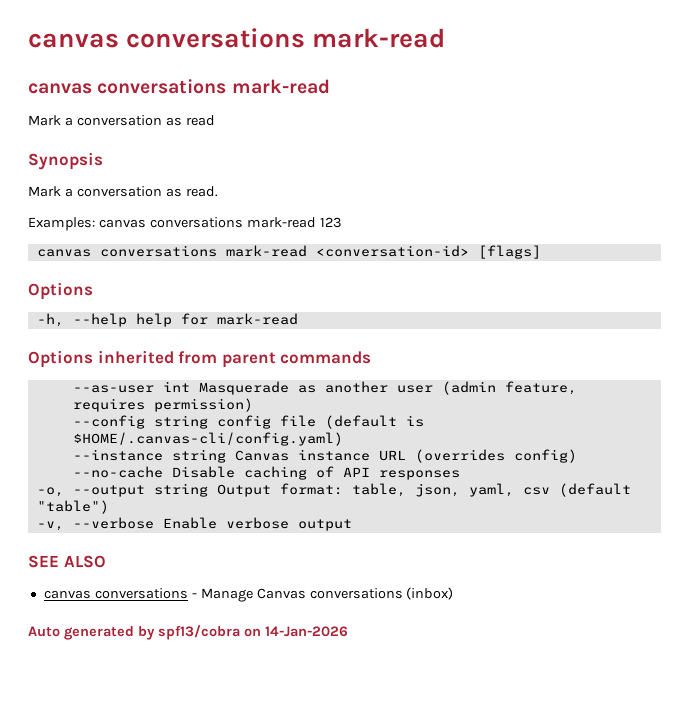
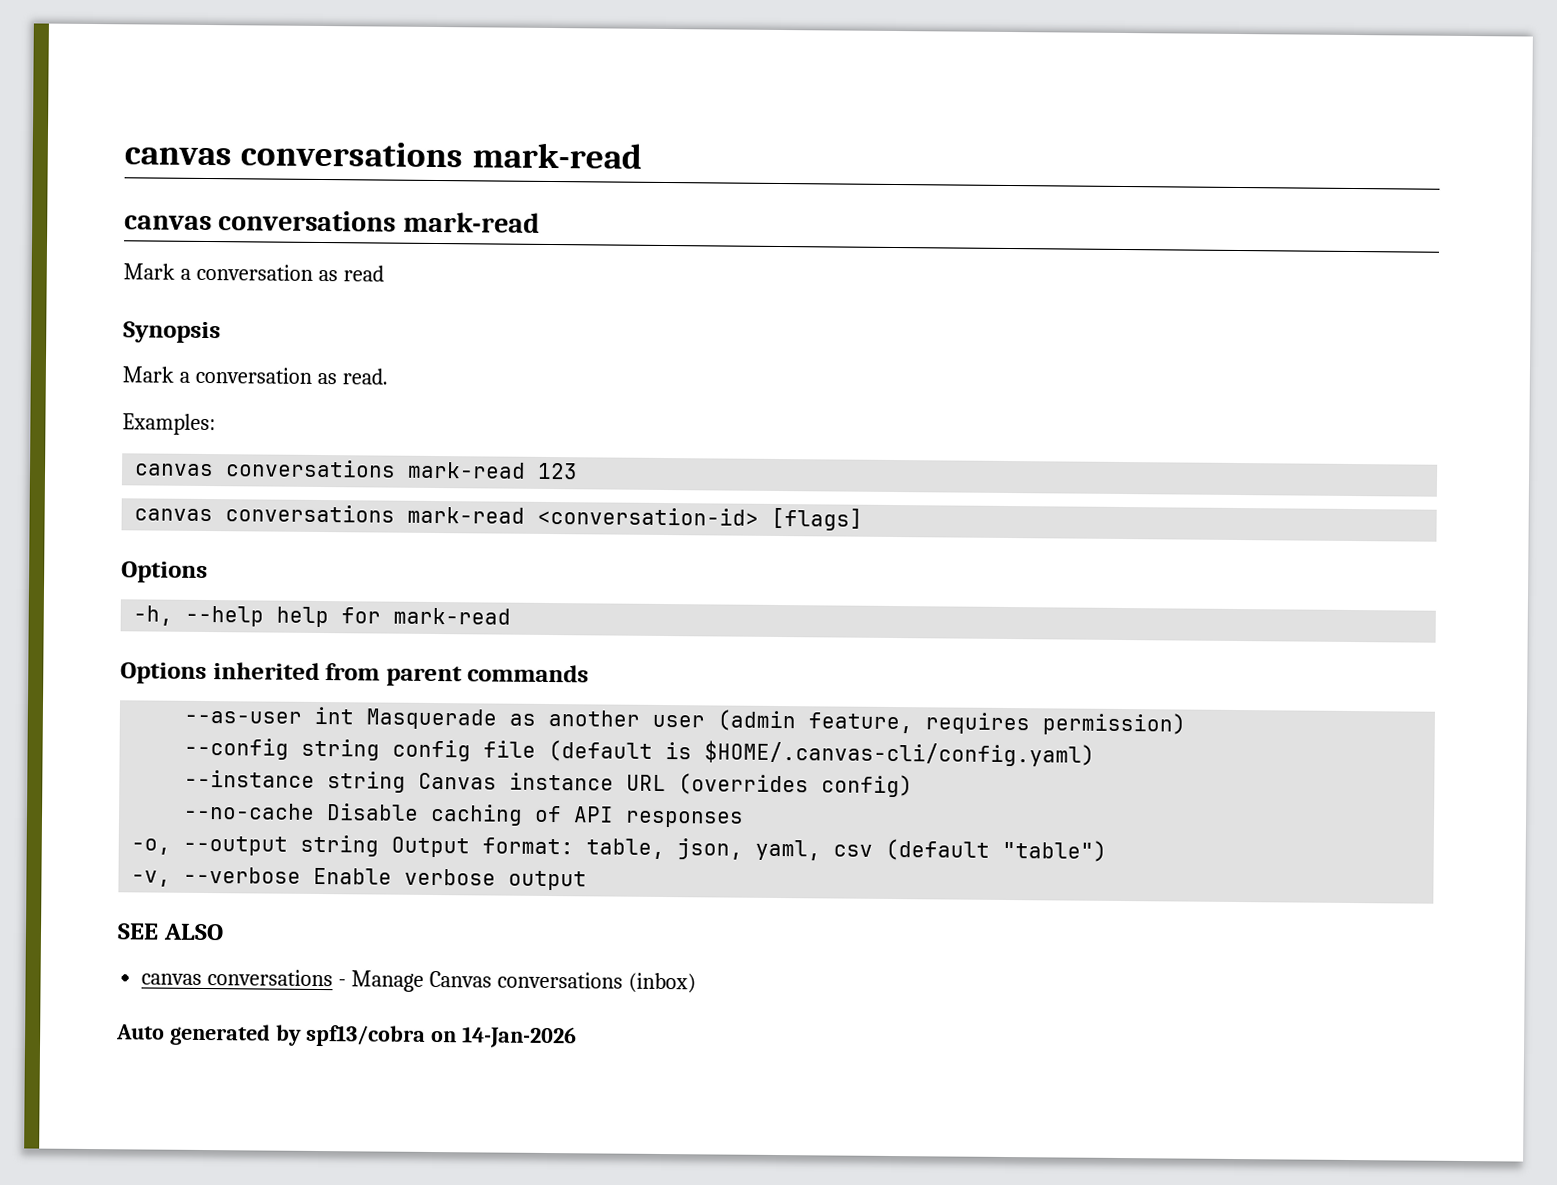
- Examples: canvas conversations mark-read 123
+ Examples:
+ canvas conversations mark-read 123

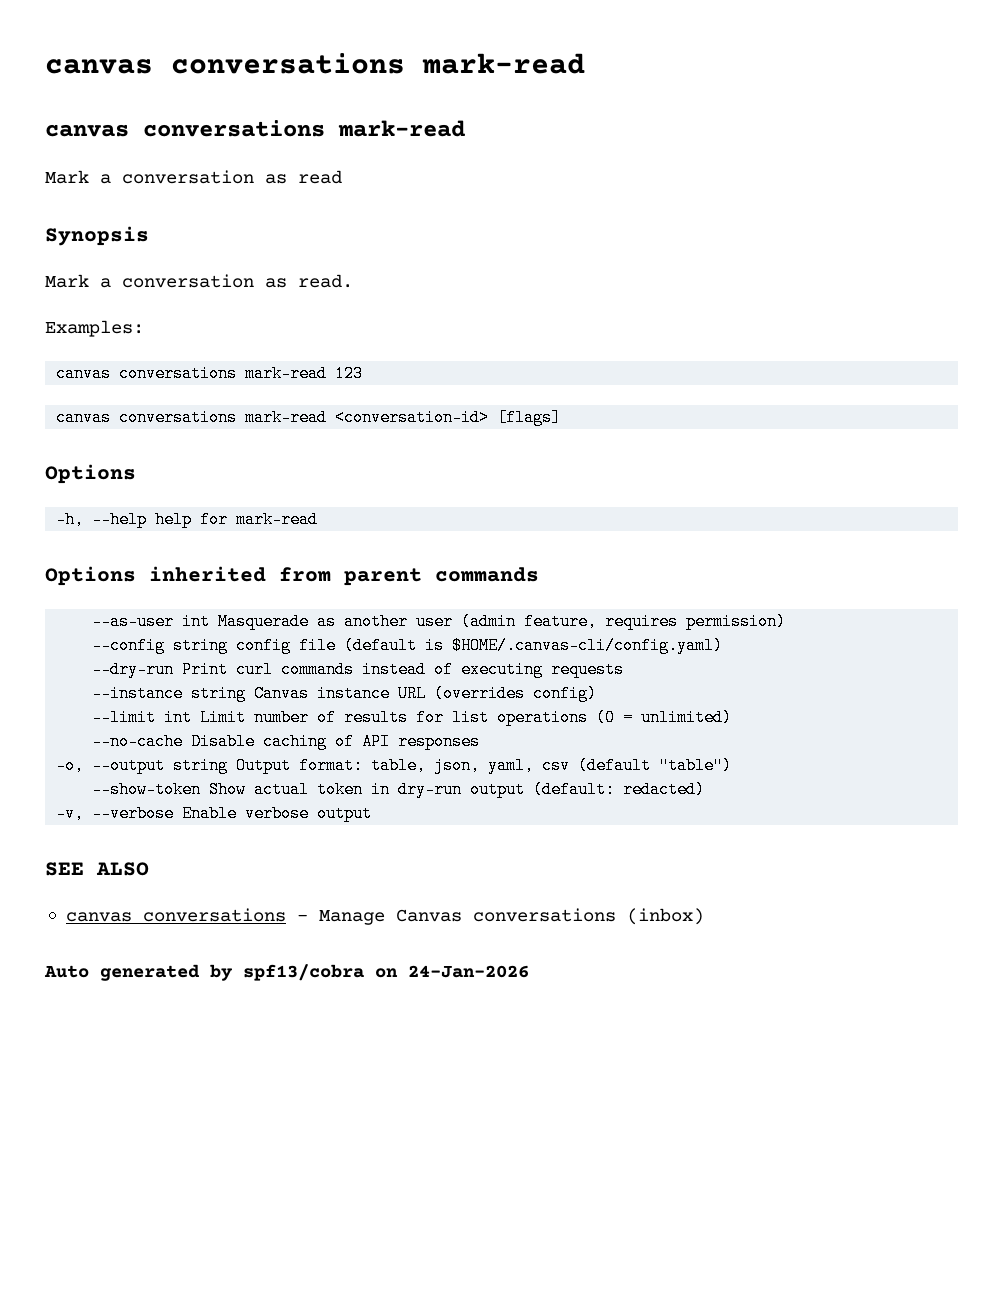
+ --dry-run Print curl commands instead of executing requests
+ --limit int Limit number of results for list operations (0 = unlimited)
+ --show-token Show actual token in dry-run output (default: redacted)
- Auto generated by spf13/cobra on 14-Jan-2026
+ Auto generated by spf13/cobra on 24-Jan-2026

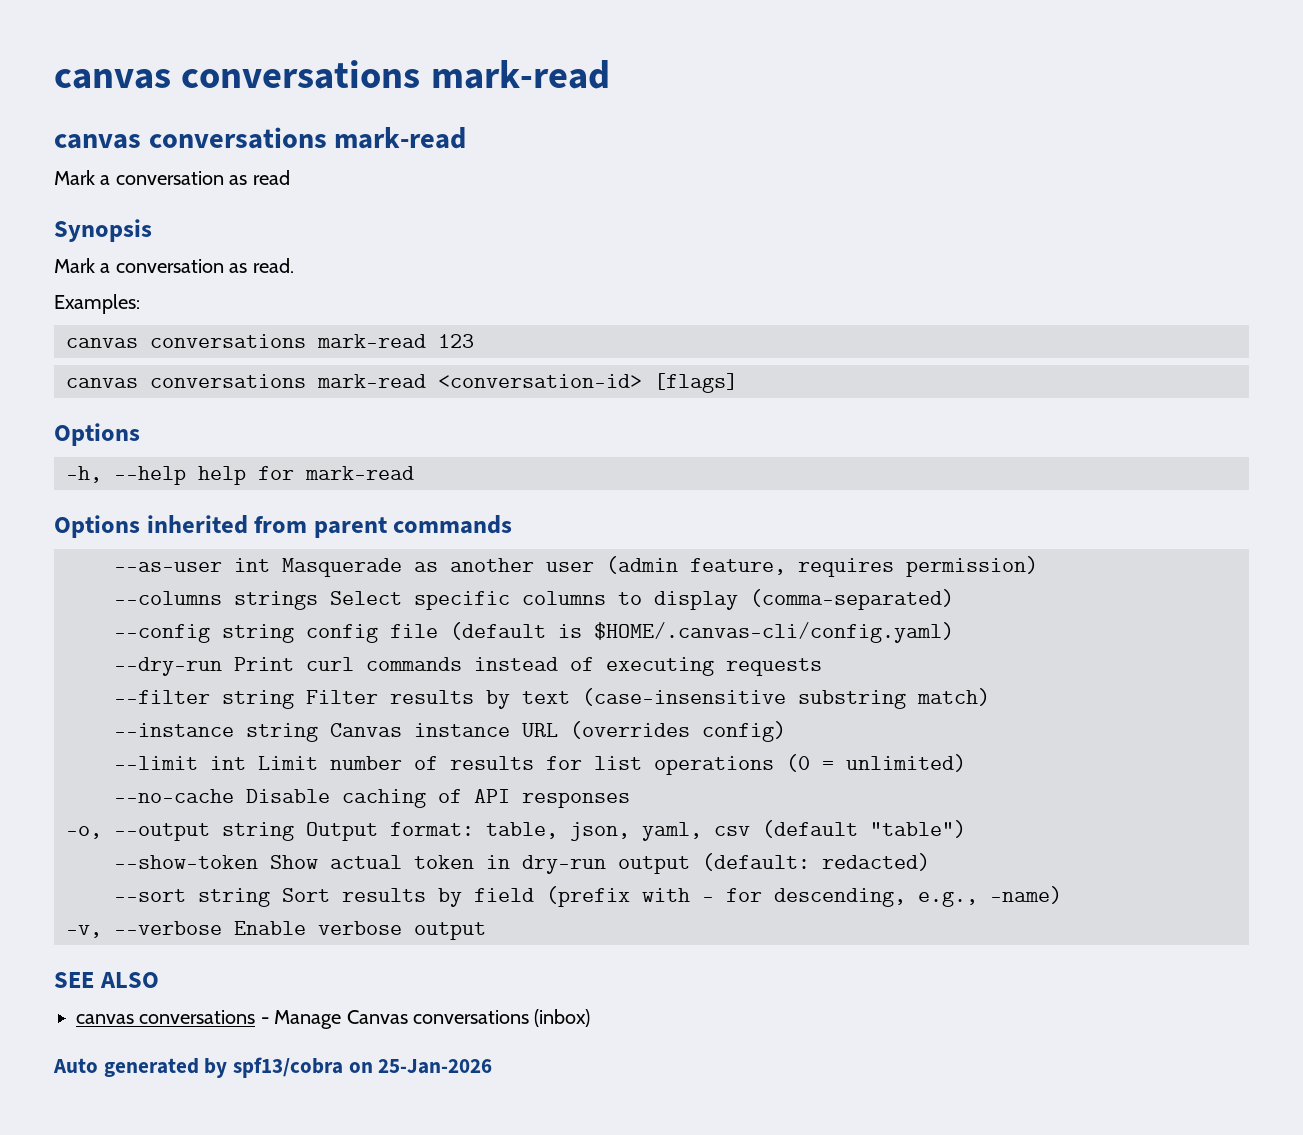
+ --columns strings Select specific columns to display (comma-separated)
+ --filter string Filter results by text (case-insensitive substring match)
+ --sort string Sort results by field (prefix with - for descending, e.g., -name)
- Auto generated by spf13/cobra on 24-Jan-2026
+ Auto generated by spf13/cobra on 25-Jan-2026

